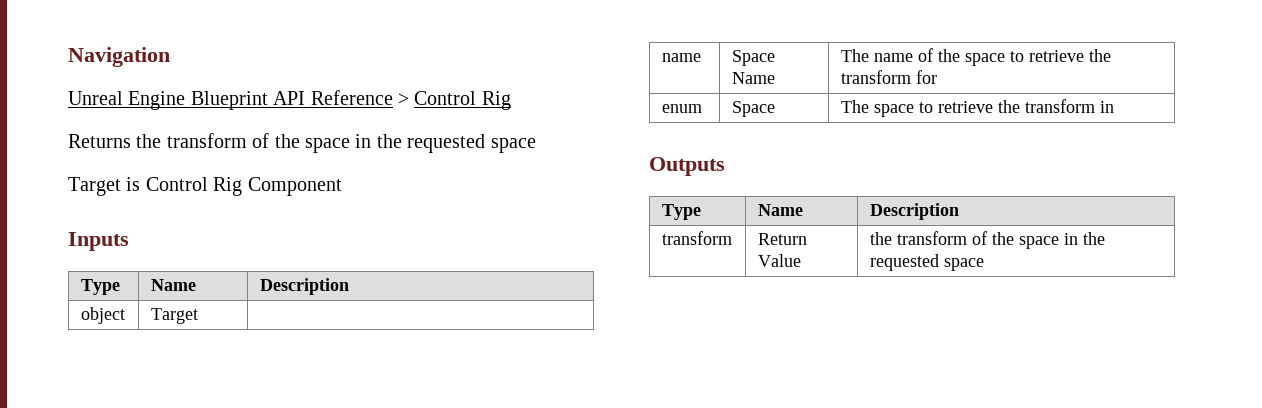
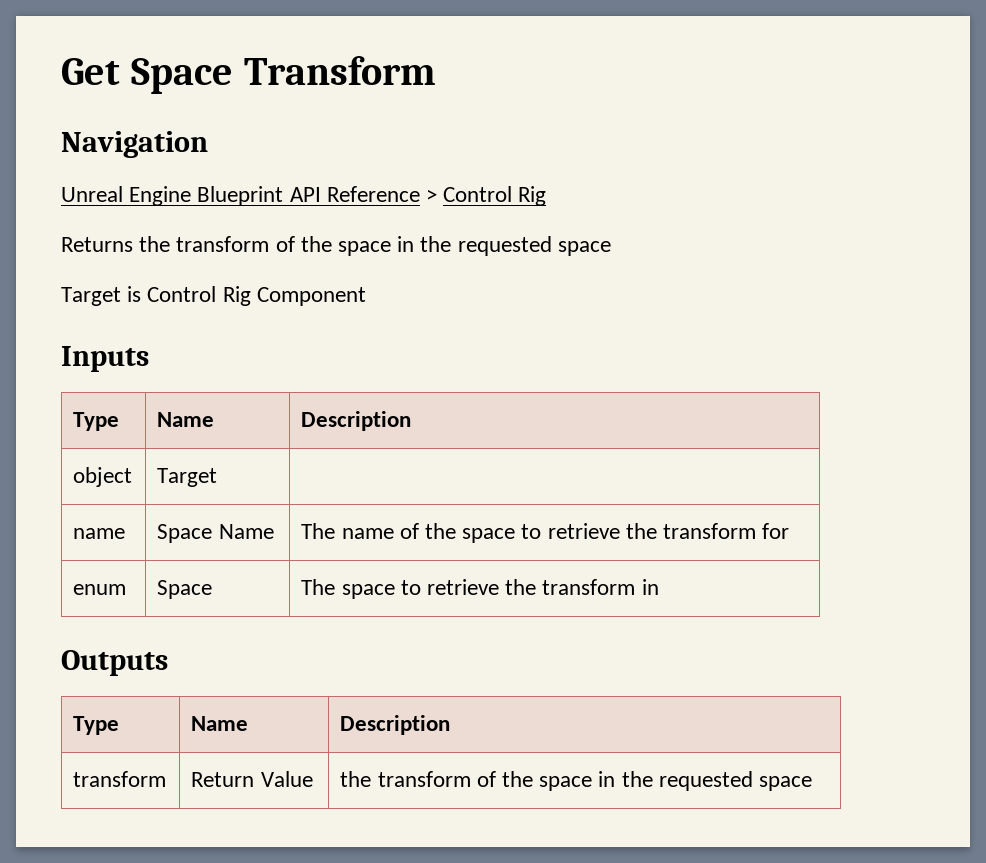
+ Get Space Transform

